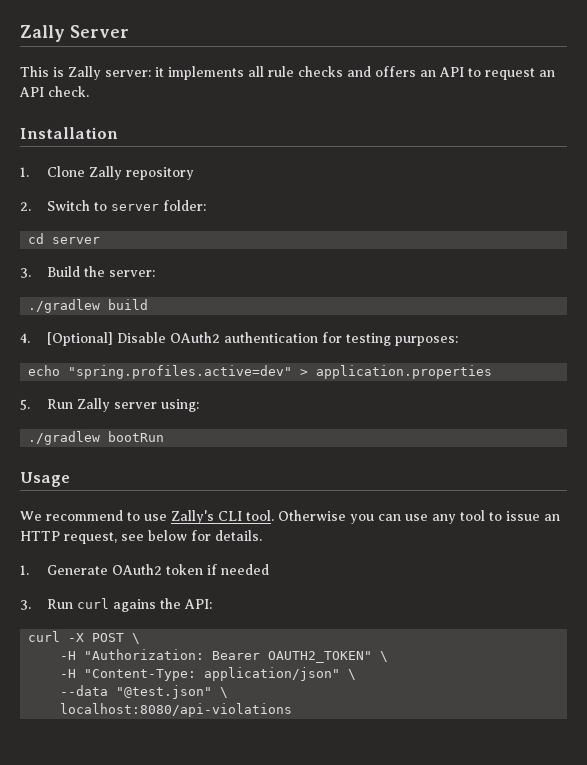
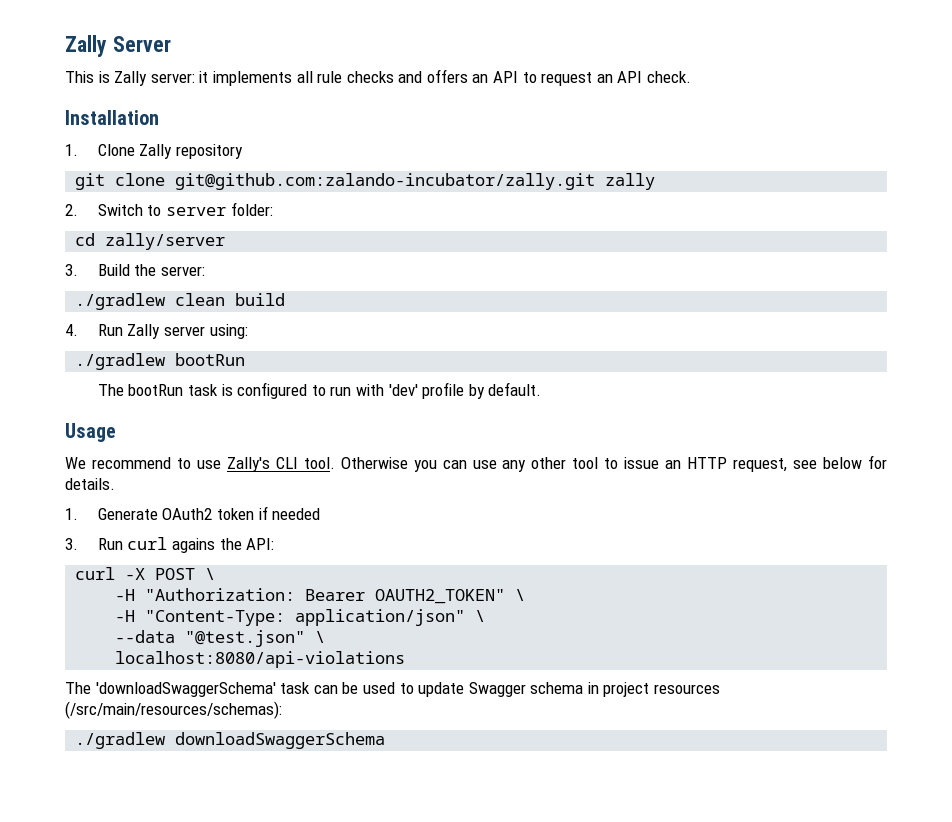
+ git clone git@github.com:zalando-incubator/zally.git zally
- cd server
+ cd zally/server
- ./gradlew build
+ ./gradlew clean build
- 4. [Optional] Disable OAuth2 authentication for testing purposes:
- echo "spring.profiles.active=dev" > application.properties
- 5. Run Zally server using:
+ 4. Run Zally server using:
+ The bootRun task is configured to run with 'dev' profile by default.
- Otherwise you can use any tool to issue an HTTP request, see below for details.
+ Otherwise you can use any other tool to issue an HTTP request, see below for details.
+ The 'downloadSwaggerSchema' task can be used to update Swagger schema in project resources (/src/main/resources/schemas):
+ ./gradlew downloadSwaggerSchema

